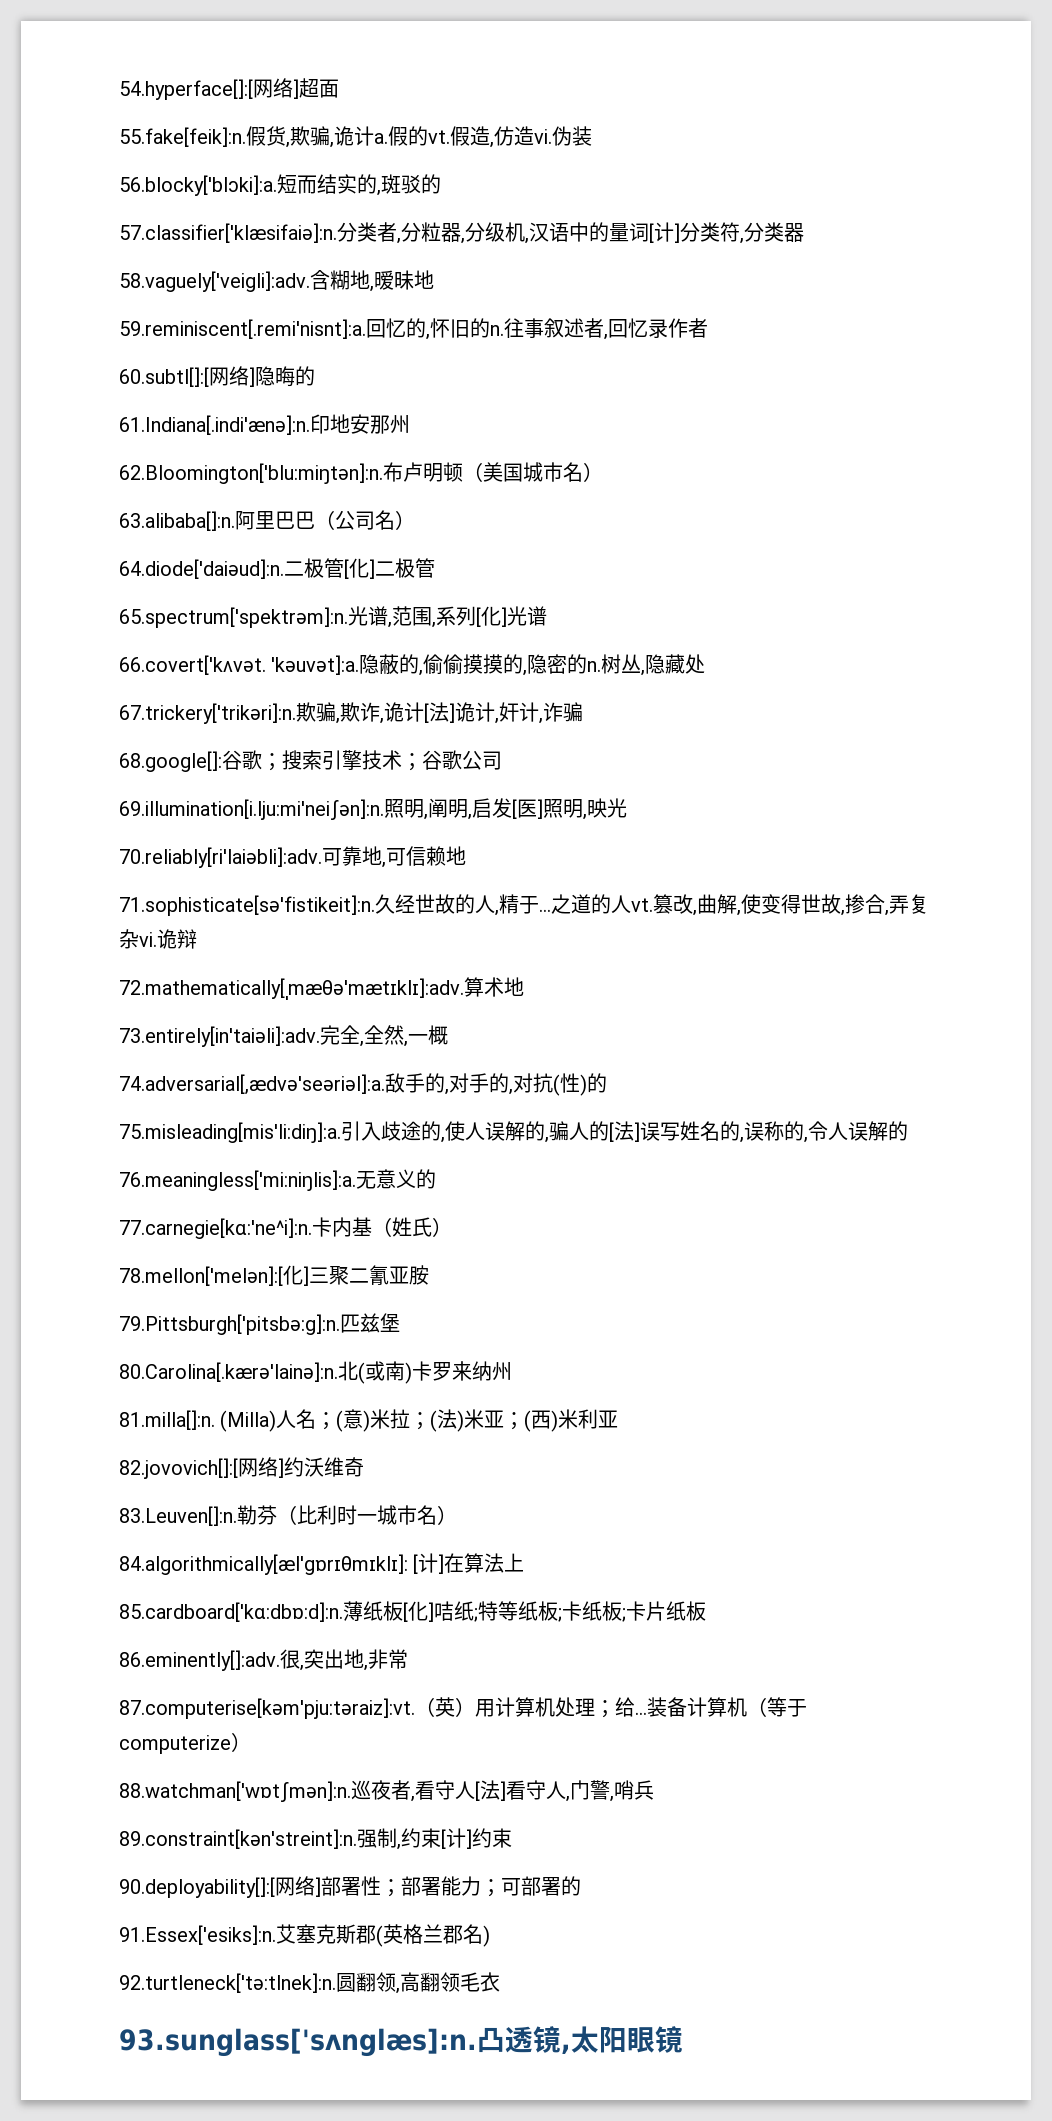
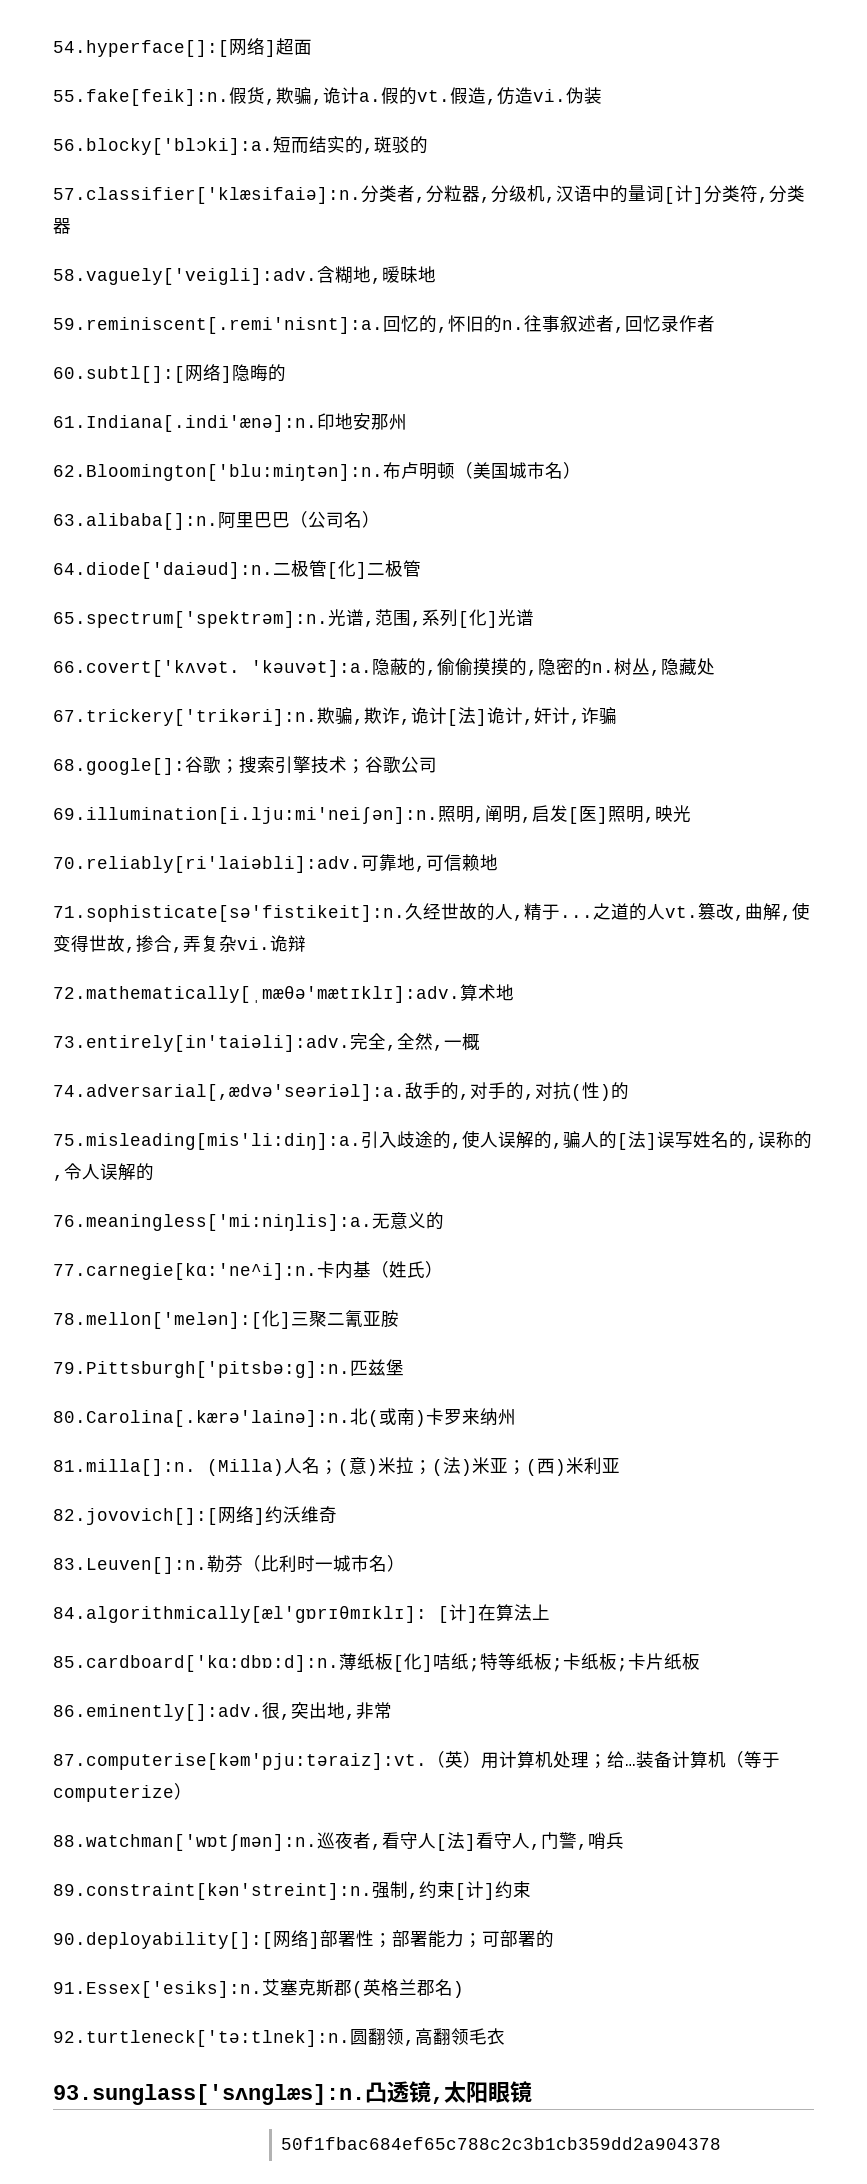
+ 50f1fbac684ef65c788c2c3b1cb359dd2a904378

